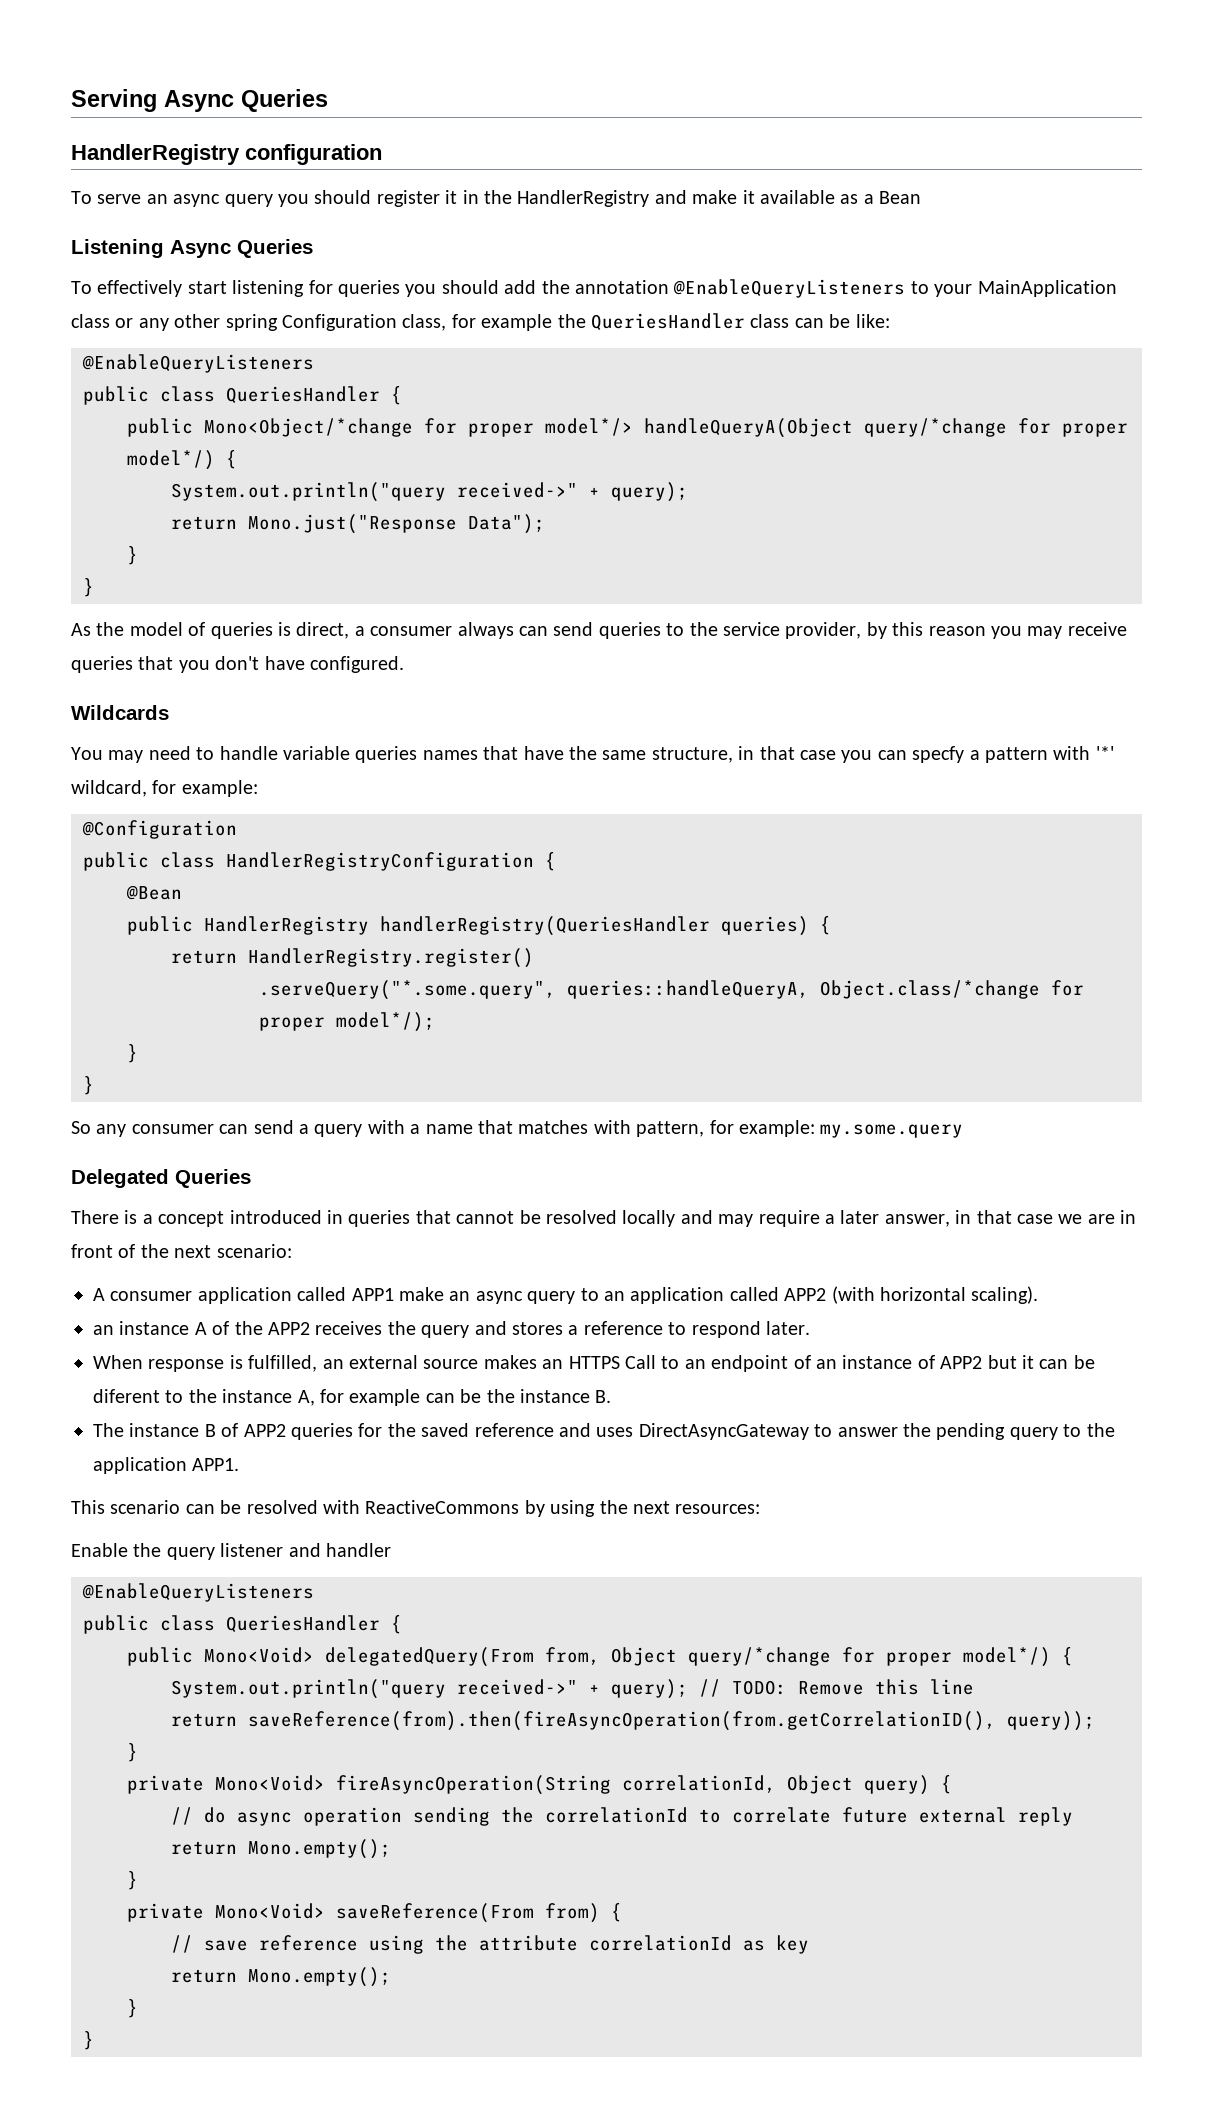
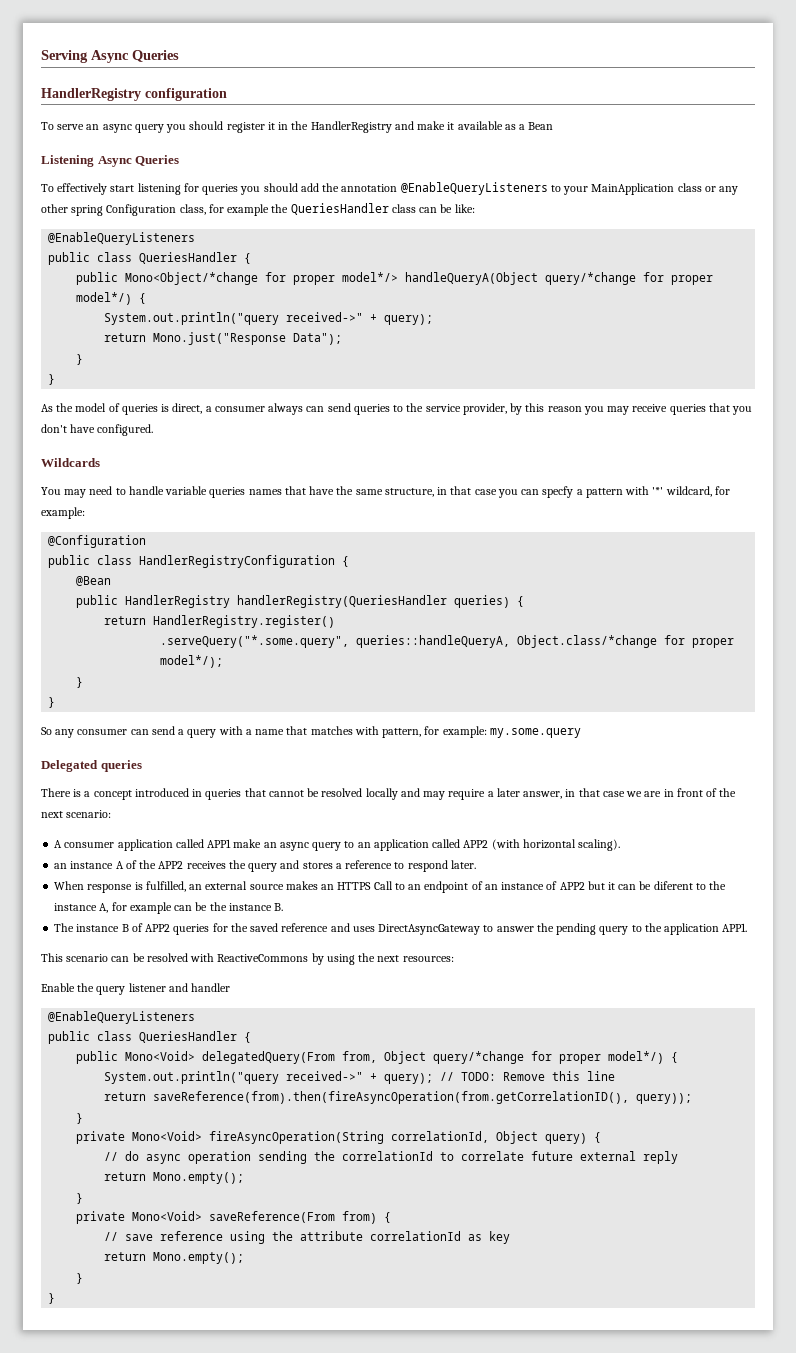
- Delegated Queries
+ Delegated queries

